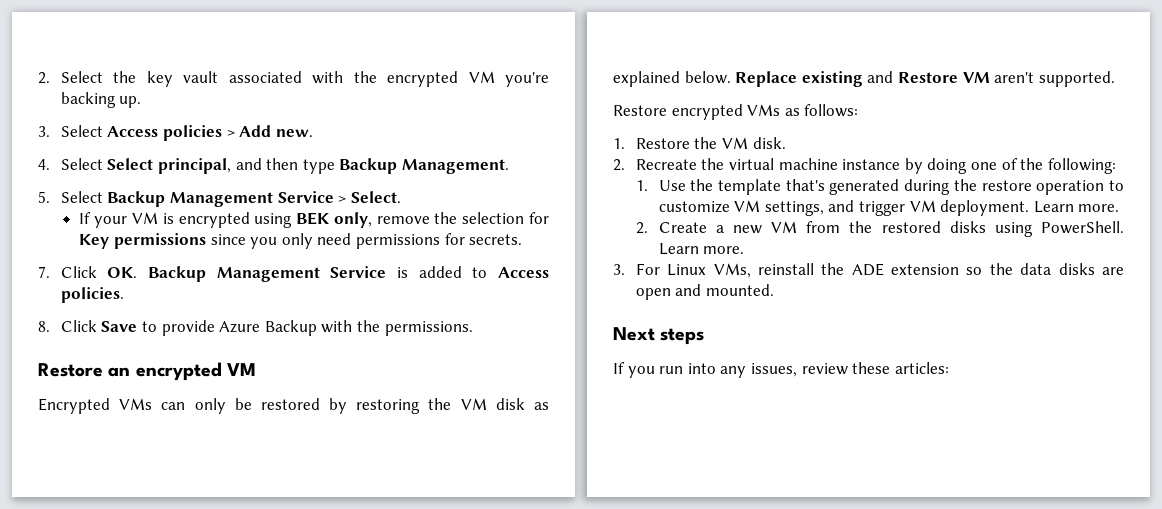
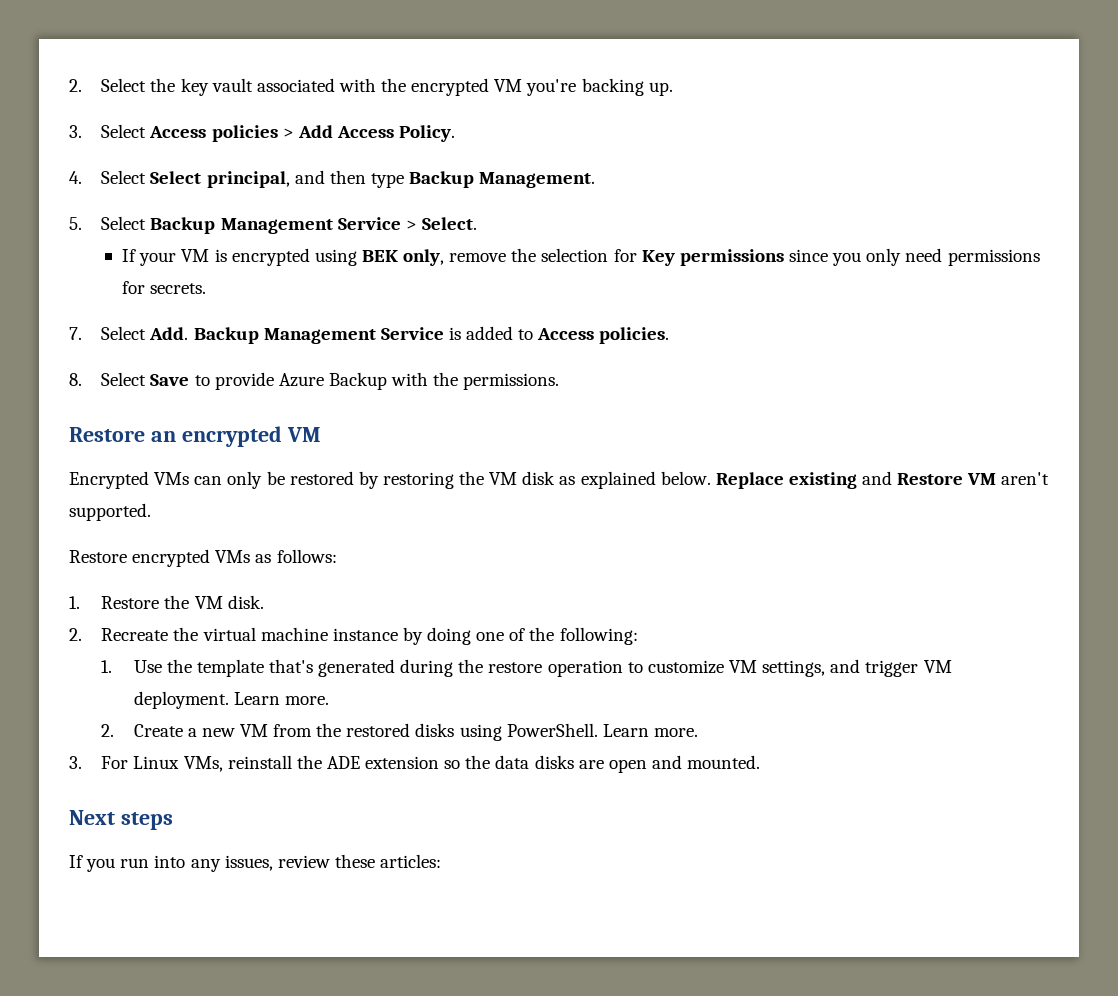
- 3. Select Access policies > Add new.
+ 3. Select Access policies > Add Access Policy.
- 7. Click OK. Backup Management Service is added to Access policies.
+ 7. Select Add. Backup Management Service is added to Access policies.
- 8. Click Save to provide Azure Backup with the permissions.
+ 8. Select Save to provide Azure Backup with the permissions.

